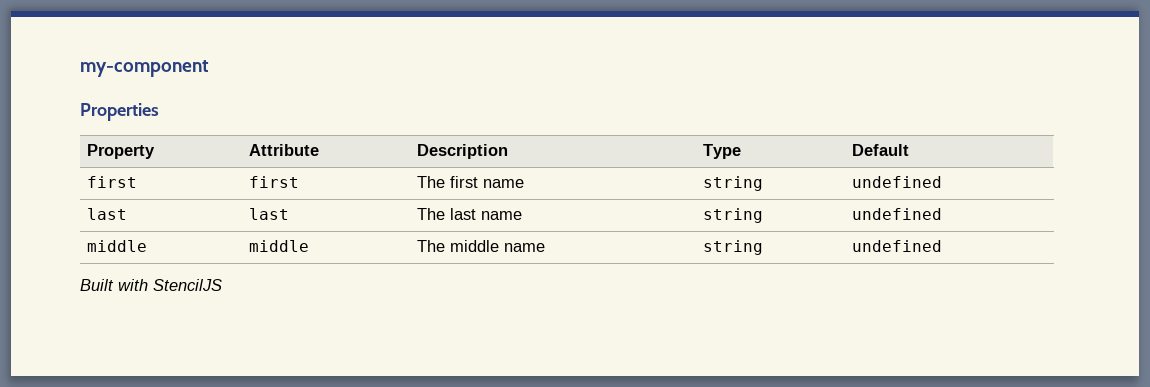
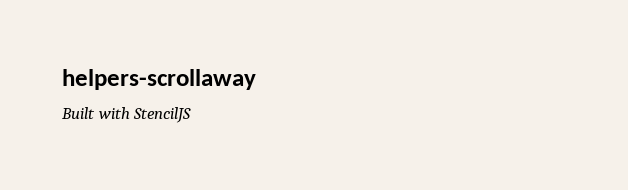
- my-component
- Properties
- Property | Attribute | Description | Type | Default
- first | first | The first name | string | undefined
- last | last | The last name | string | undefined
- middle | middle | The middle name | string | undefined
+ helpers-scrollaway

